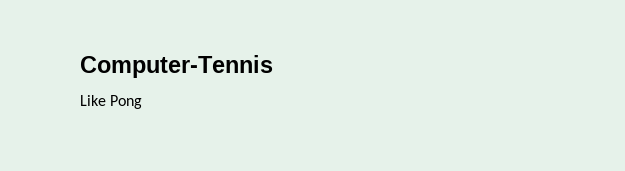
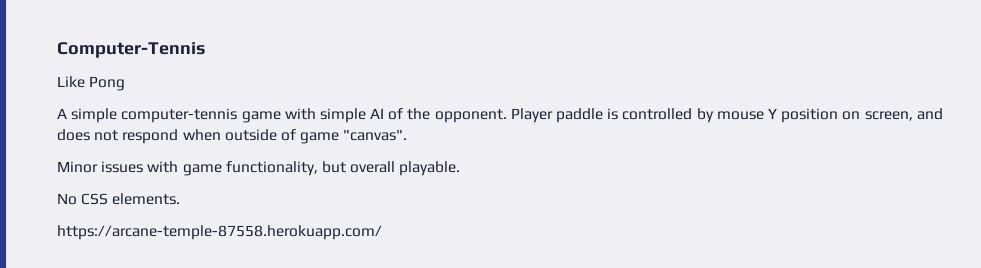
+ A simple computer-tennis game with simple AI of the opponent. Player paddle is controlled by mouse Y position on screen, and does not respond when outside of game "canvas".
+ Minor issues with game functionality, but overall playable.
+ No CSS elements.
+ https://arcane-temple-87558.herokuapp.com/

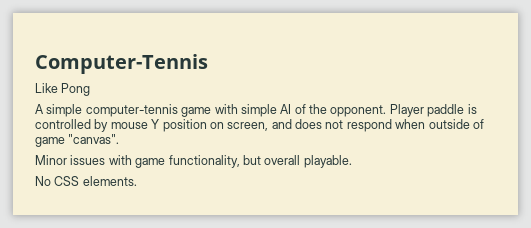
- https://arcane-temple-87558.herokuapp.com/

